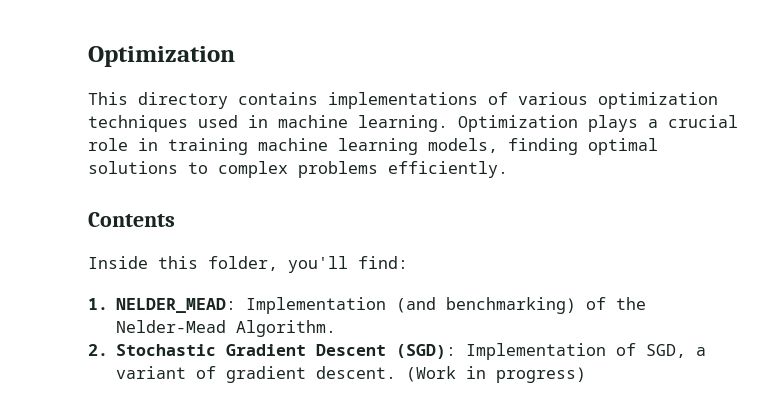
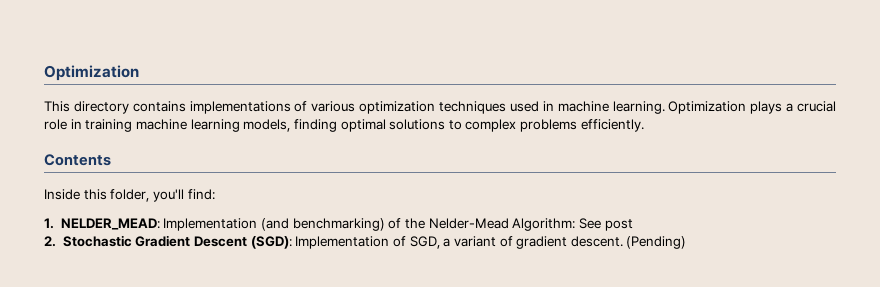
- 1. NELDER_MEAD: Implementation (and benchmarking) of the Nelder-Mead Algorithm.
+ 1. NELDER_MEAD: Implementation (and benchmarking) of the Nelder-Mead Algorithm: See post
- (Work in progress)
+ (Pending)

